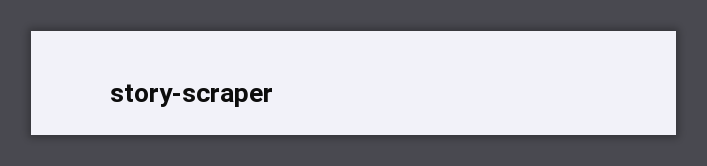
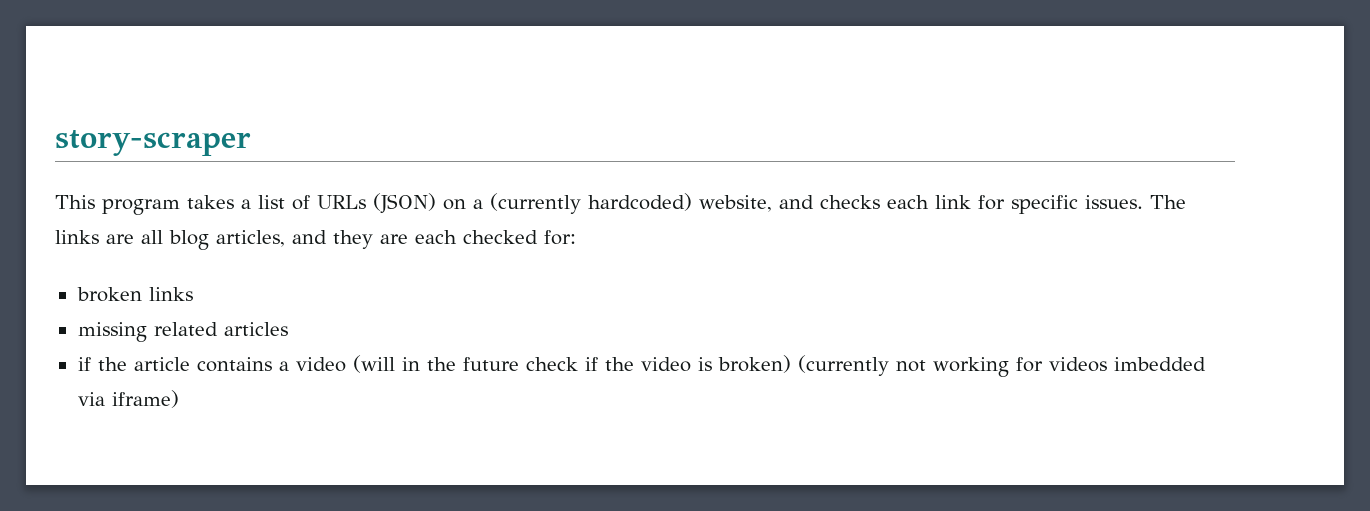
+ This program takes a list of URLs (JSON) on a (currently hardcoded) website, and checks each link for specific issues. The links are all blog articles, and they are each checked for:
+ broken links
+ missing related articles
+ if the article contains a video (will in the future check if the video is broken) (currently not working for videos imbedded via iframe)

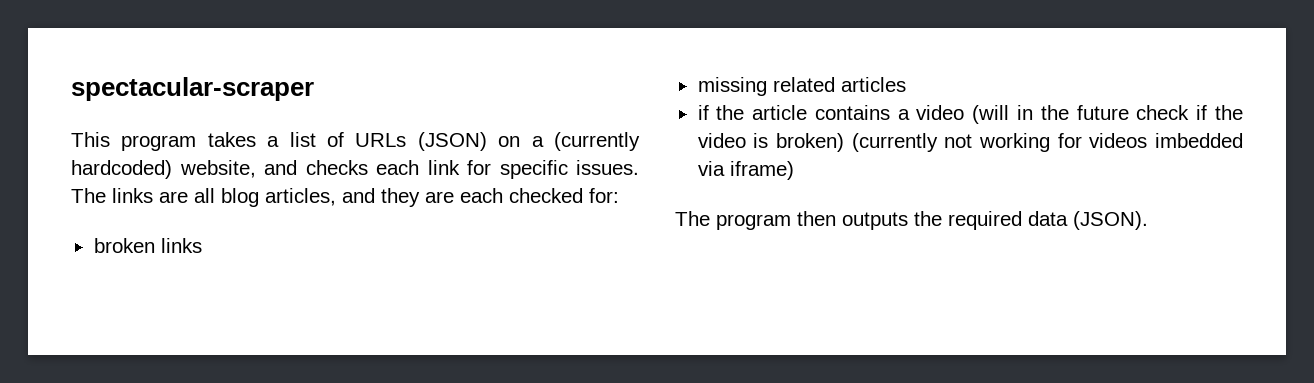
- story-scraper
+ spectacular-scraper
+ The program then outputs the required data (JSON).

